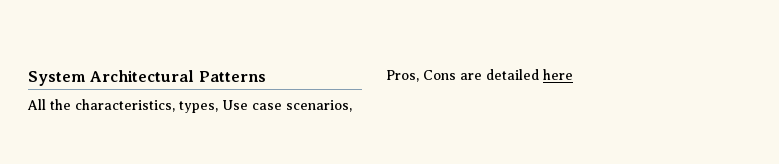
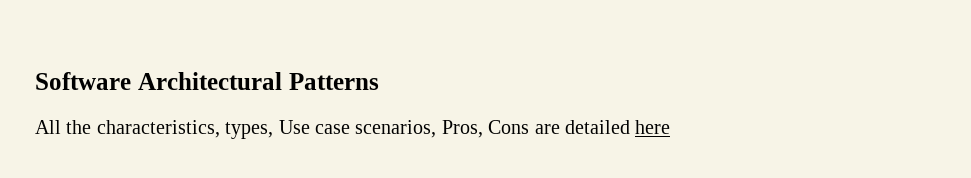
- System Architectural Patterns
+ Software Architectural Patterns

